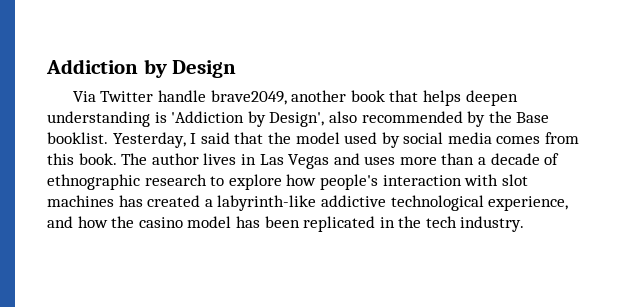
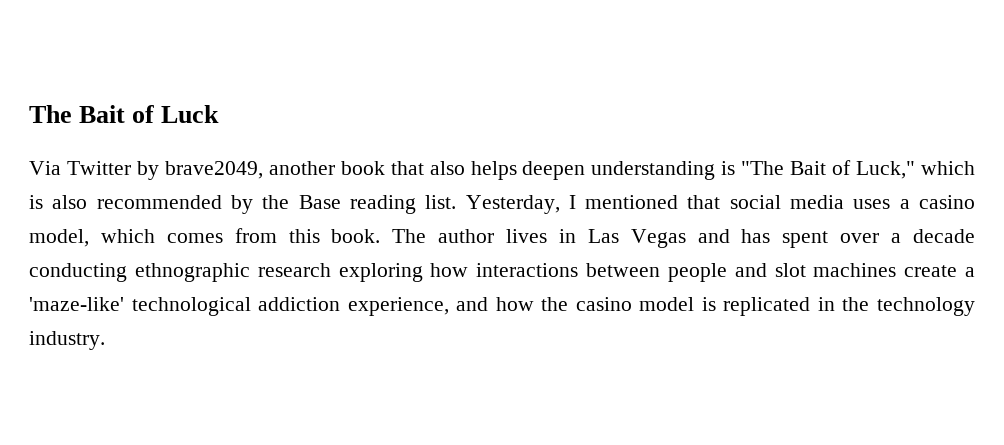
- Addiction by Design
+ The Bait of Luck
- Via Twitter handle brave2049, another book that helps deepen understanding is 'Addiction by Design', also recommended by the Base booklist. Yesterday, I said that the model used by social media comes from this book.
+ Via Twitter by brave2049, another book that also helps deepen understanding is "The Bait of Luck," which is also recommended by the Base reading list. Yesterday, I mentioned that social media uses a casino model, which comes from this book.
- The author lives in Las Vegas and uses more than a decade of ethnographic research to explore how people's interaction with slot machines has created a labyrinth-like addictive technological experience, and how the casino model has been replicated in the tech industry.
+ The author lives in Las Vegas and has spent over a decade conducting ethnographic research exploring how interactions between people and slot machines create a 'maze-like' technological addiction experience, and how the casino model is replicated in the technology industry.

